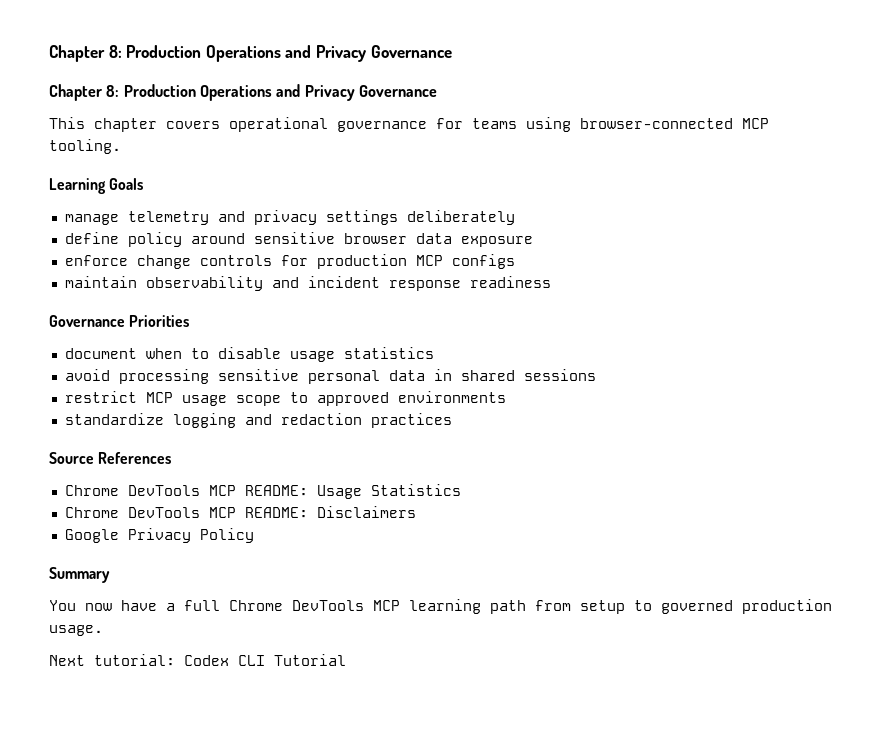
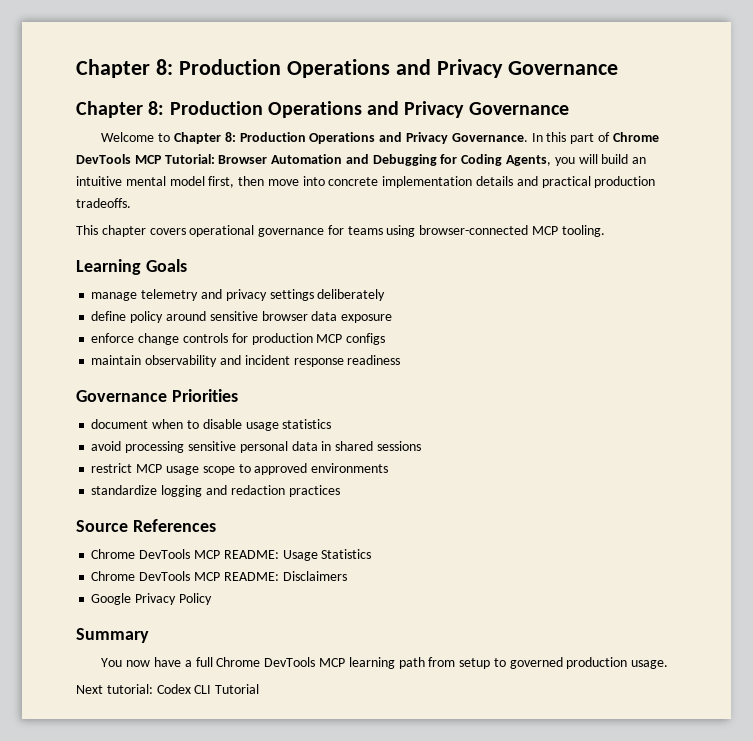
+ Welcome to Chapter 8: Production Operations and Privacy Governance. In this part of Chrome DevTools MCP Tutorial: Browser Automation and Debugging for Coding Agents, you will build an intuitive mental model first, then move into concrete implementation details and practical production tradeoffs.

